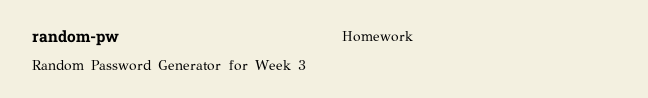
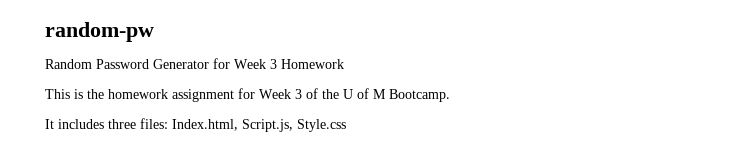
+ This is the homework assignment for Week 3 of the U of M Bootcamp.
+ It includes three files: Index.html, Script.js, Style.css

